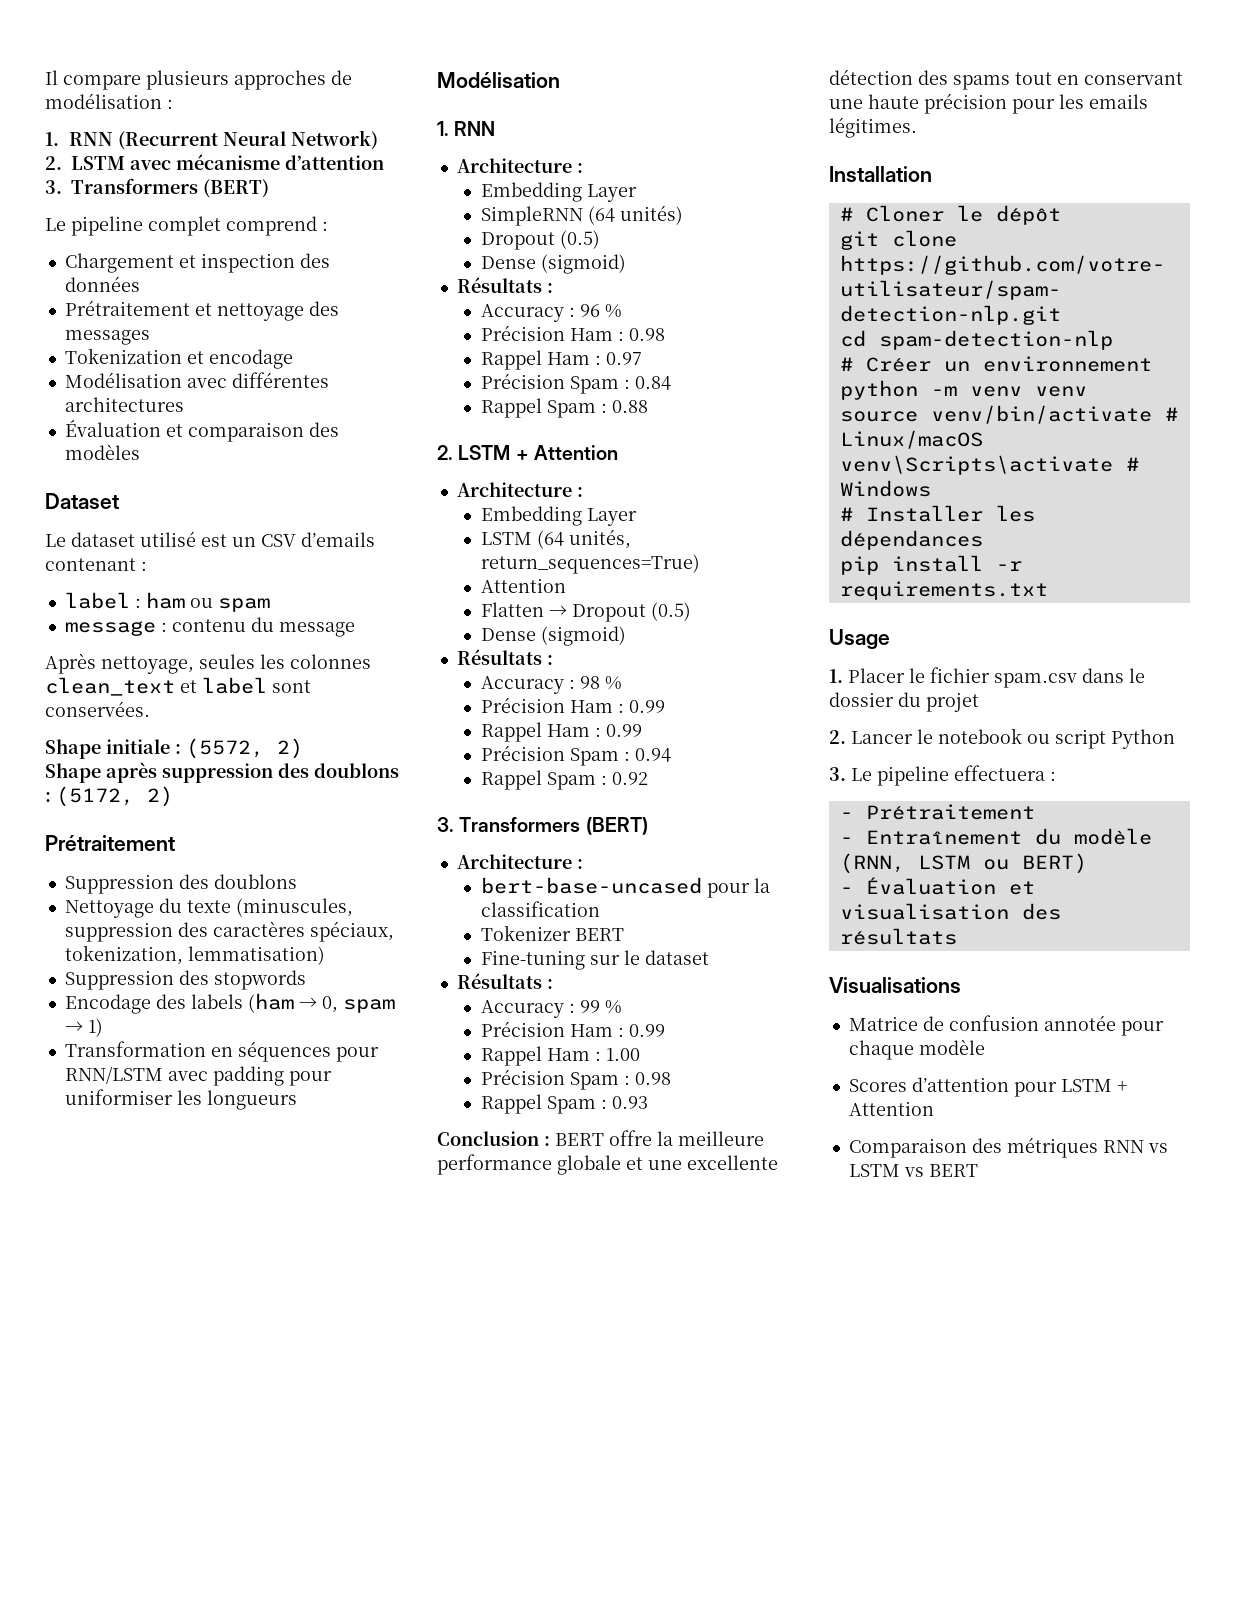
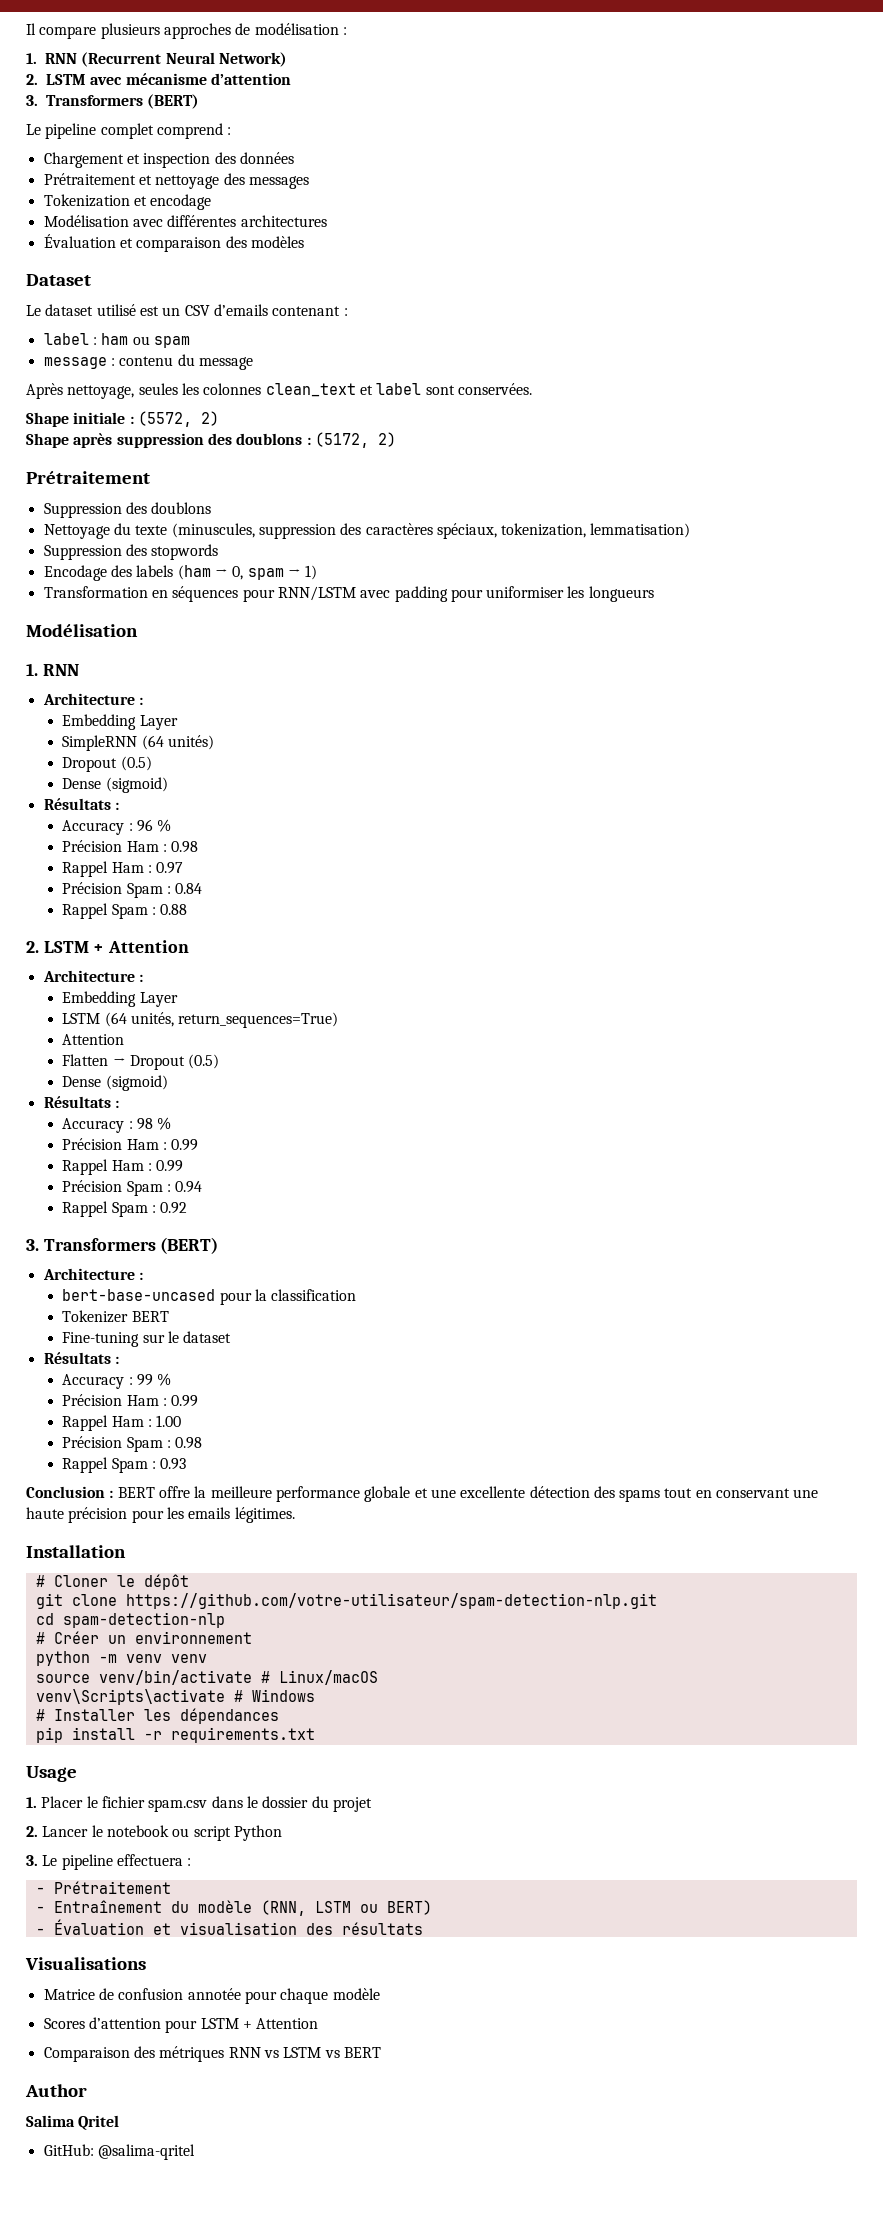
+ Author
+ Salima Qritel
+ GitHub: @salima-qritel

